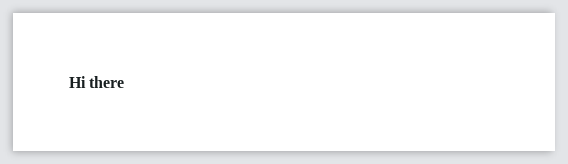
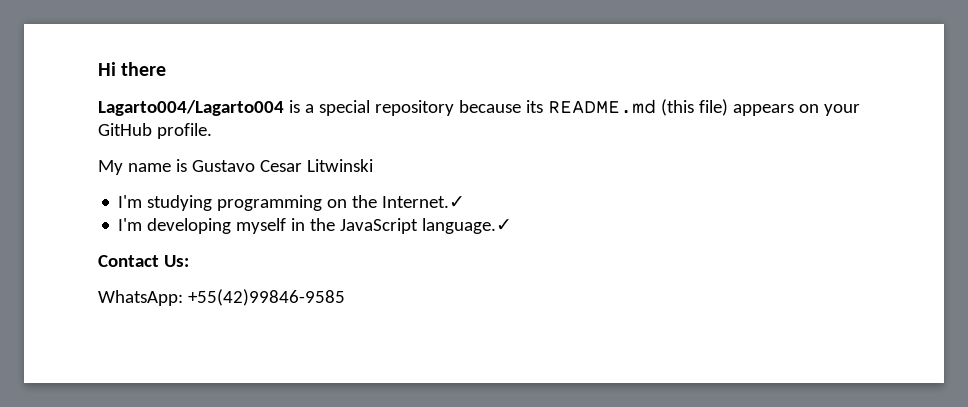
+ Lagarto004/Lagarto004 is a special repository because its README.md (this file) appears on your GitHub profile.
+ My name is Gustavo Cesar Litwinski
+ I'm studying programming on the Internet.✓
+ I'm developing myself in the JavaScript language.✓
+ Contact Us:
+ WhatsApp: +55(42)99846-9585

